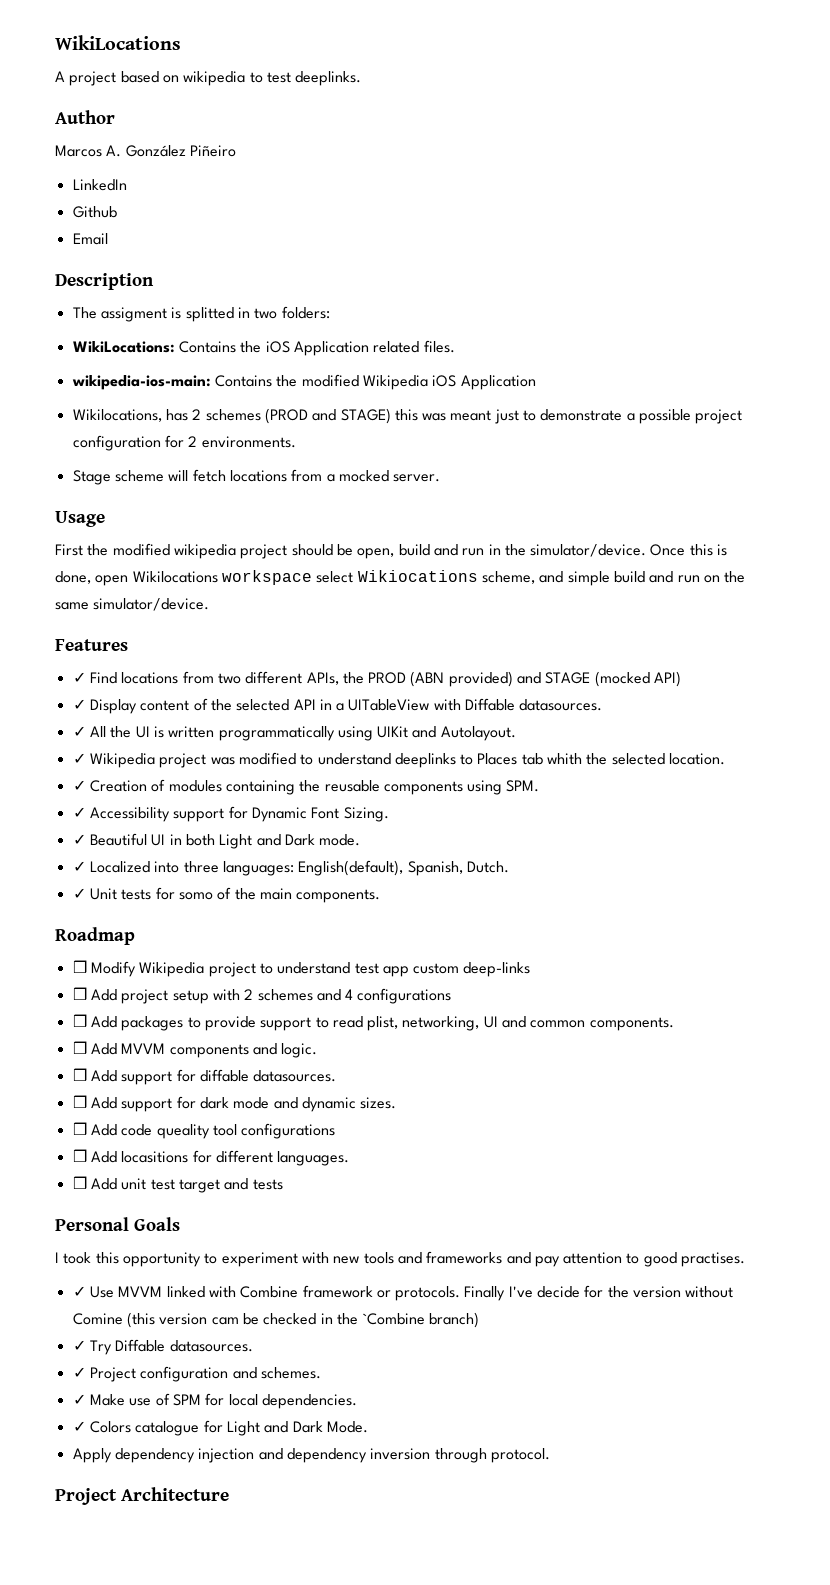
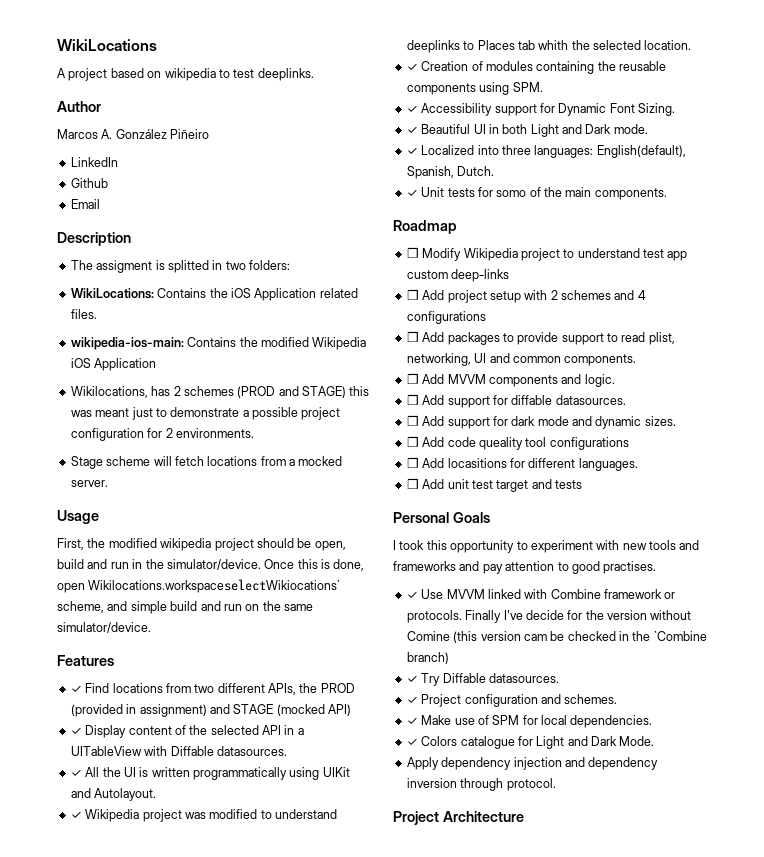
- First the modified wikipedia project should be open, build and run in the simulator/device.
+ First, the modified wikipedia project should be open, build and run in the simulator/device.
- Once this is done, open Wikilocations workspace select Wikiocations scheme, and simple build and run on the same simulator/device.
+ Once this is done, open Wikilocations.workspaceselectWikiocations` scheme, and simple build and run on the same simulator/device.
- ✓ Find locations from two different APIs, the PROD (ABN provided) and STAGE (mocked API)
+ ✓ Find locations from two different APIs, the PROD (provided in assignment) and STAGE (mocked API)

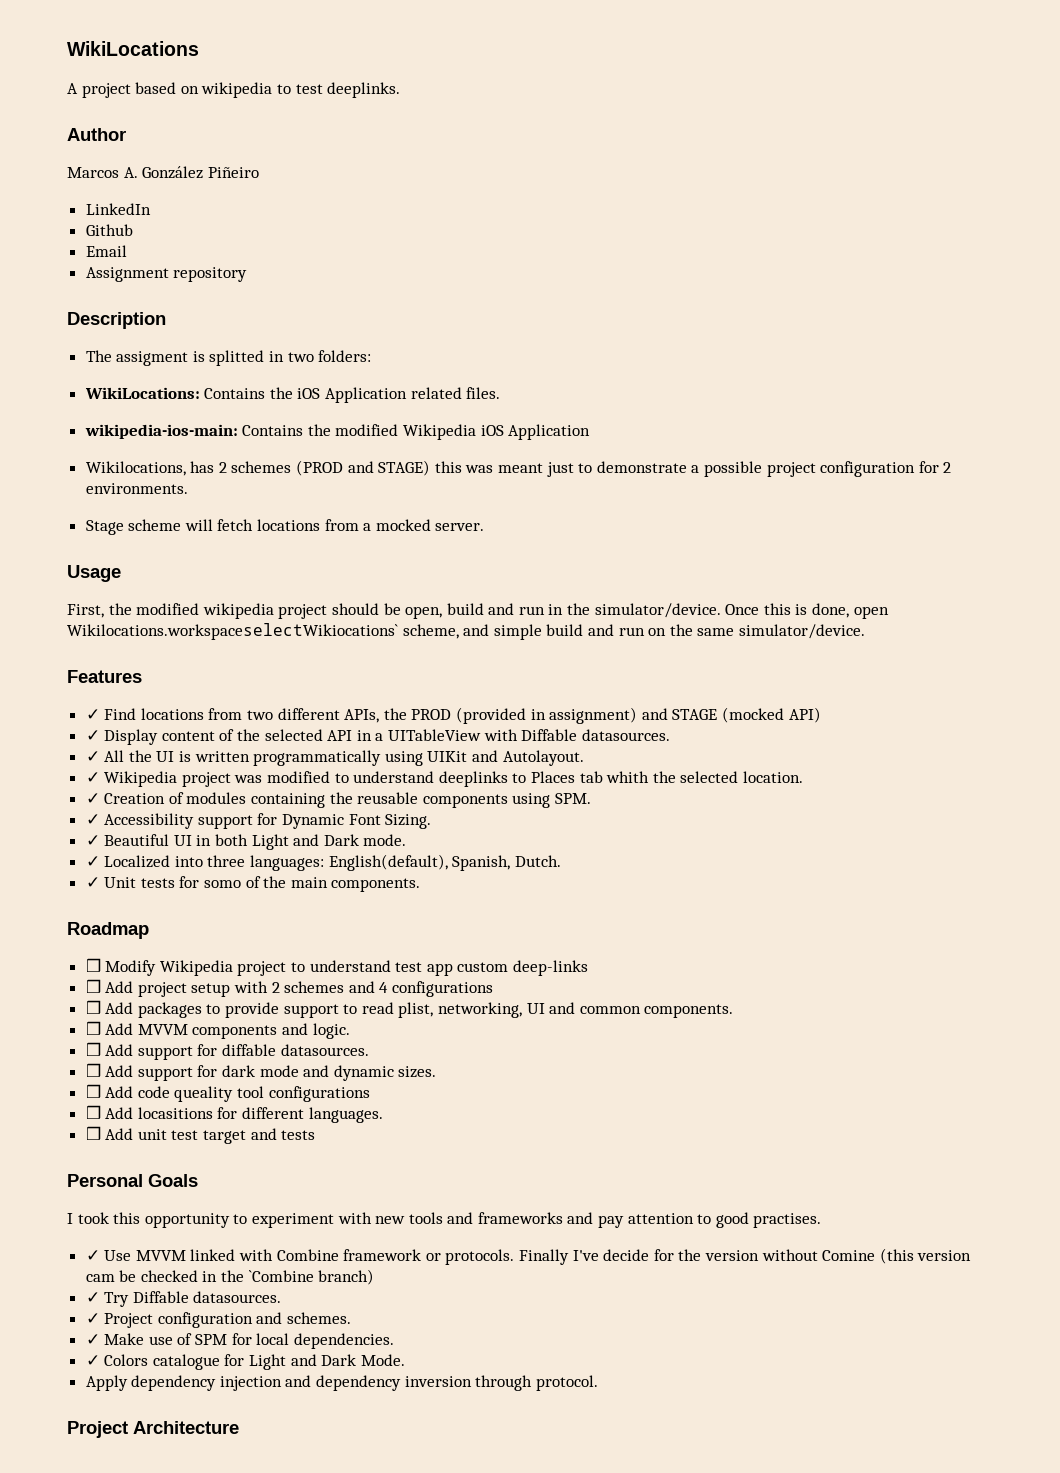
+ Assignment repository

